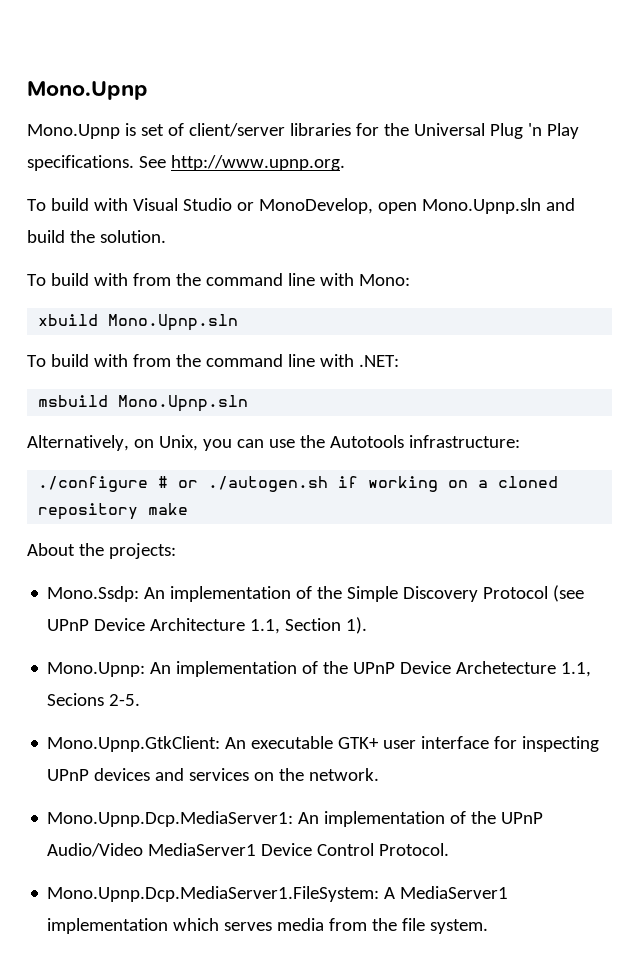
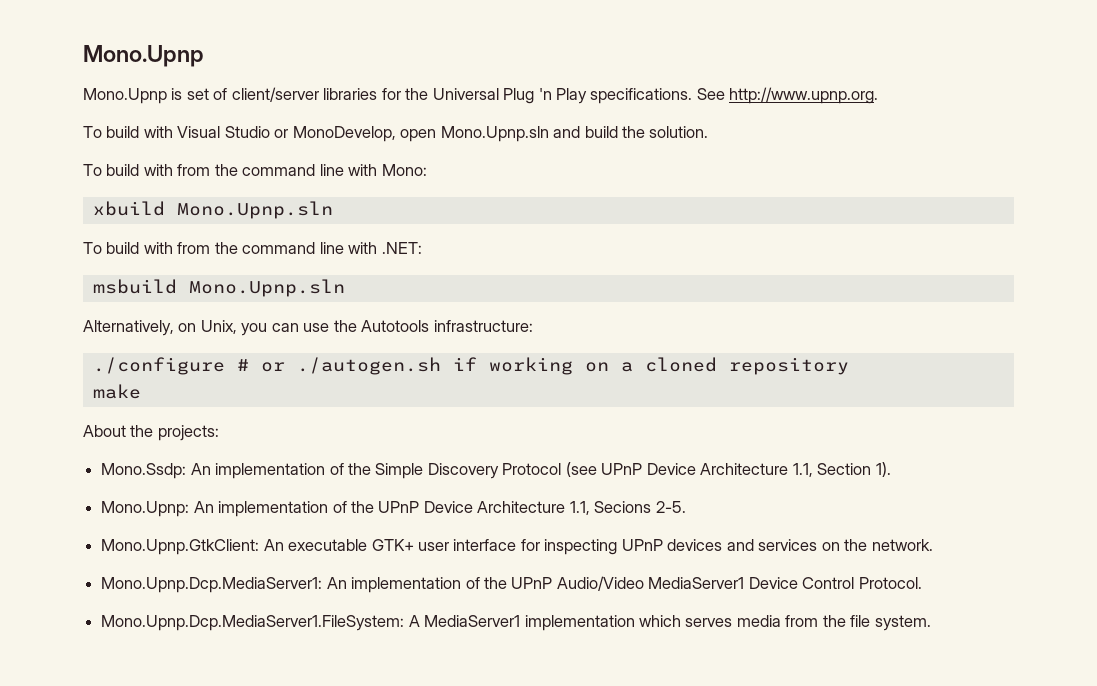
- ./configure # or ./autogen.sh if working on a cloned repository make
+ ./configure # or ./autogen.sh if working on a cloned repository
+ make
- Mono.Upnp: An implementation of the UPnP Device Archetecture 1.1, Secions 2-5.
+ Mono.Upnp: An implementation of the UPnP Device Architecture 1.1, Secions 2-5.

